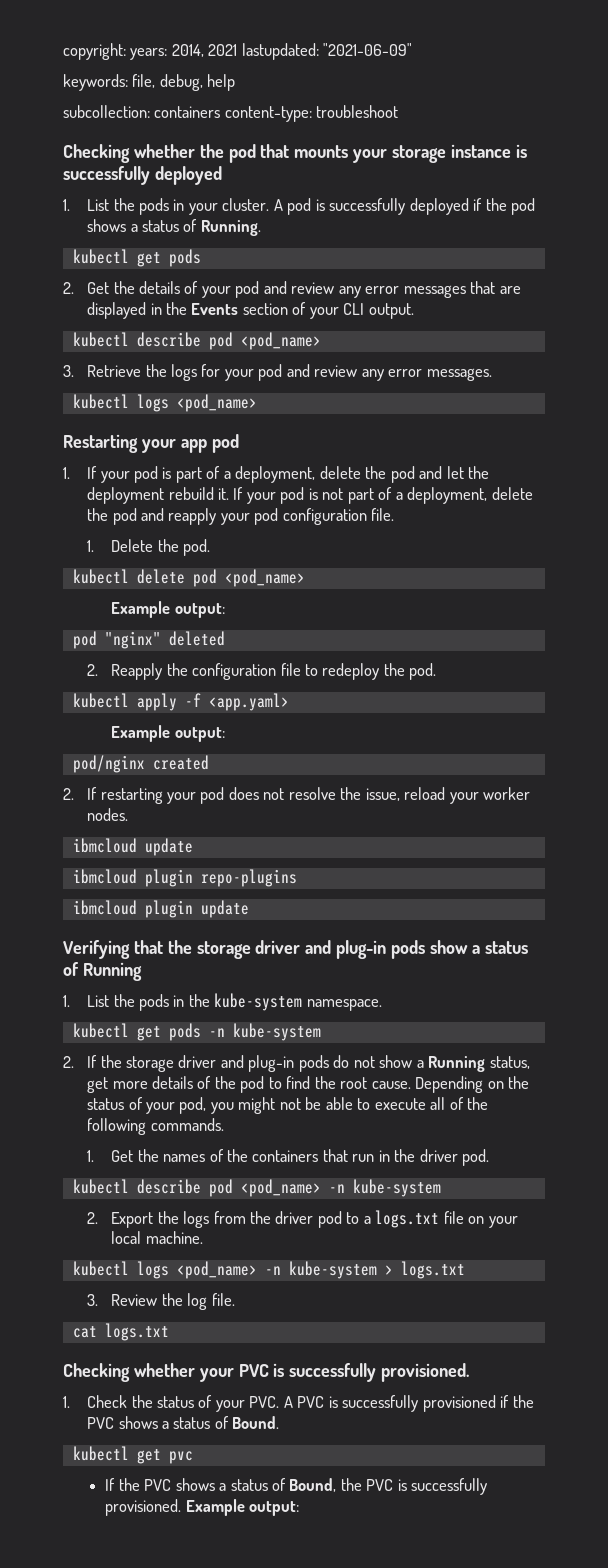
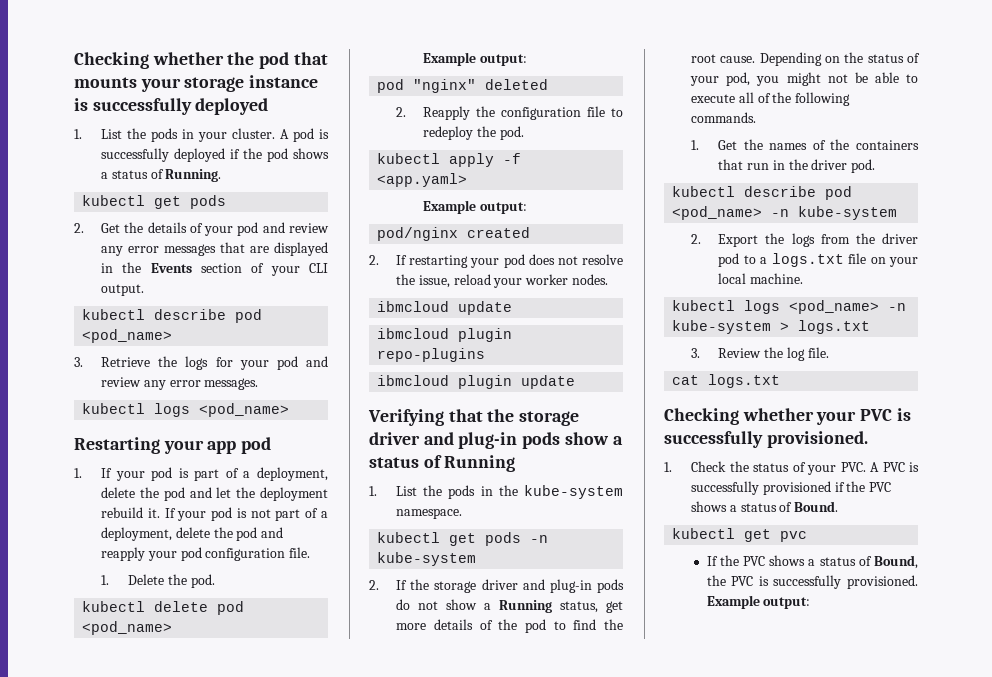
- copyright: years: 2014, 2021 lastupdated: "2021-06-09"
- keywords: file, debug, help
- subcollection: containers content-type: troubleshoot

